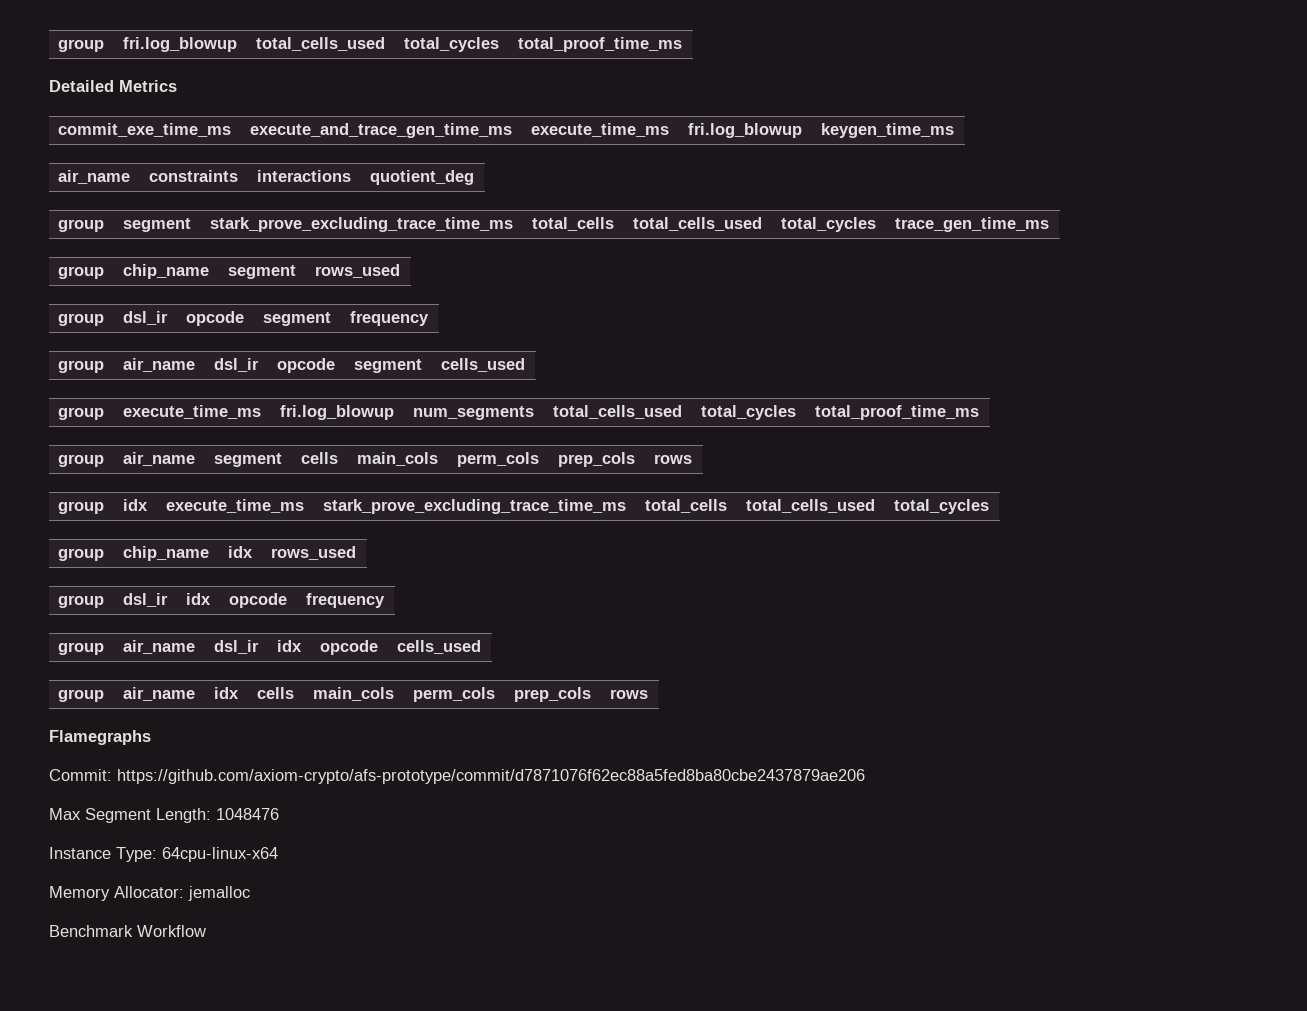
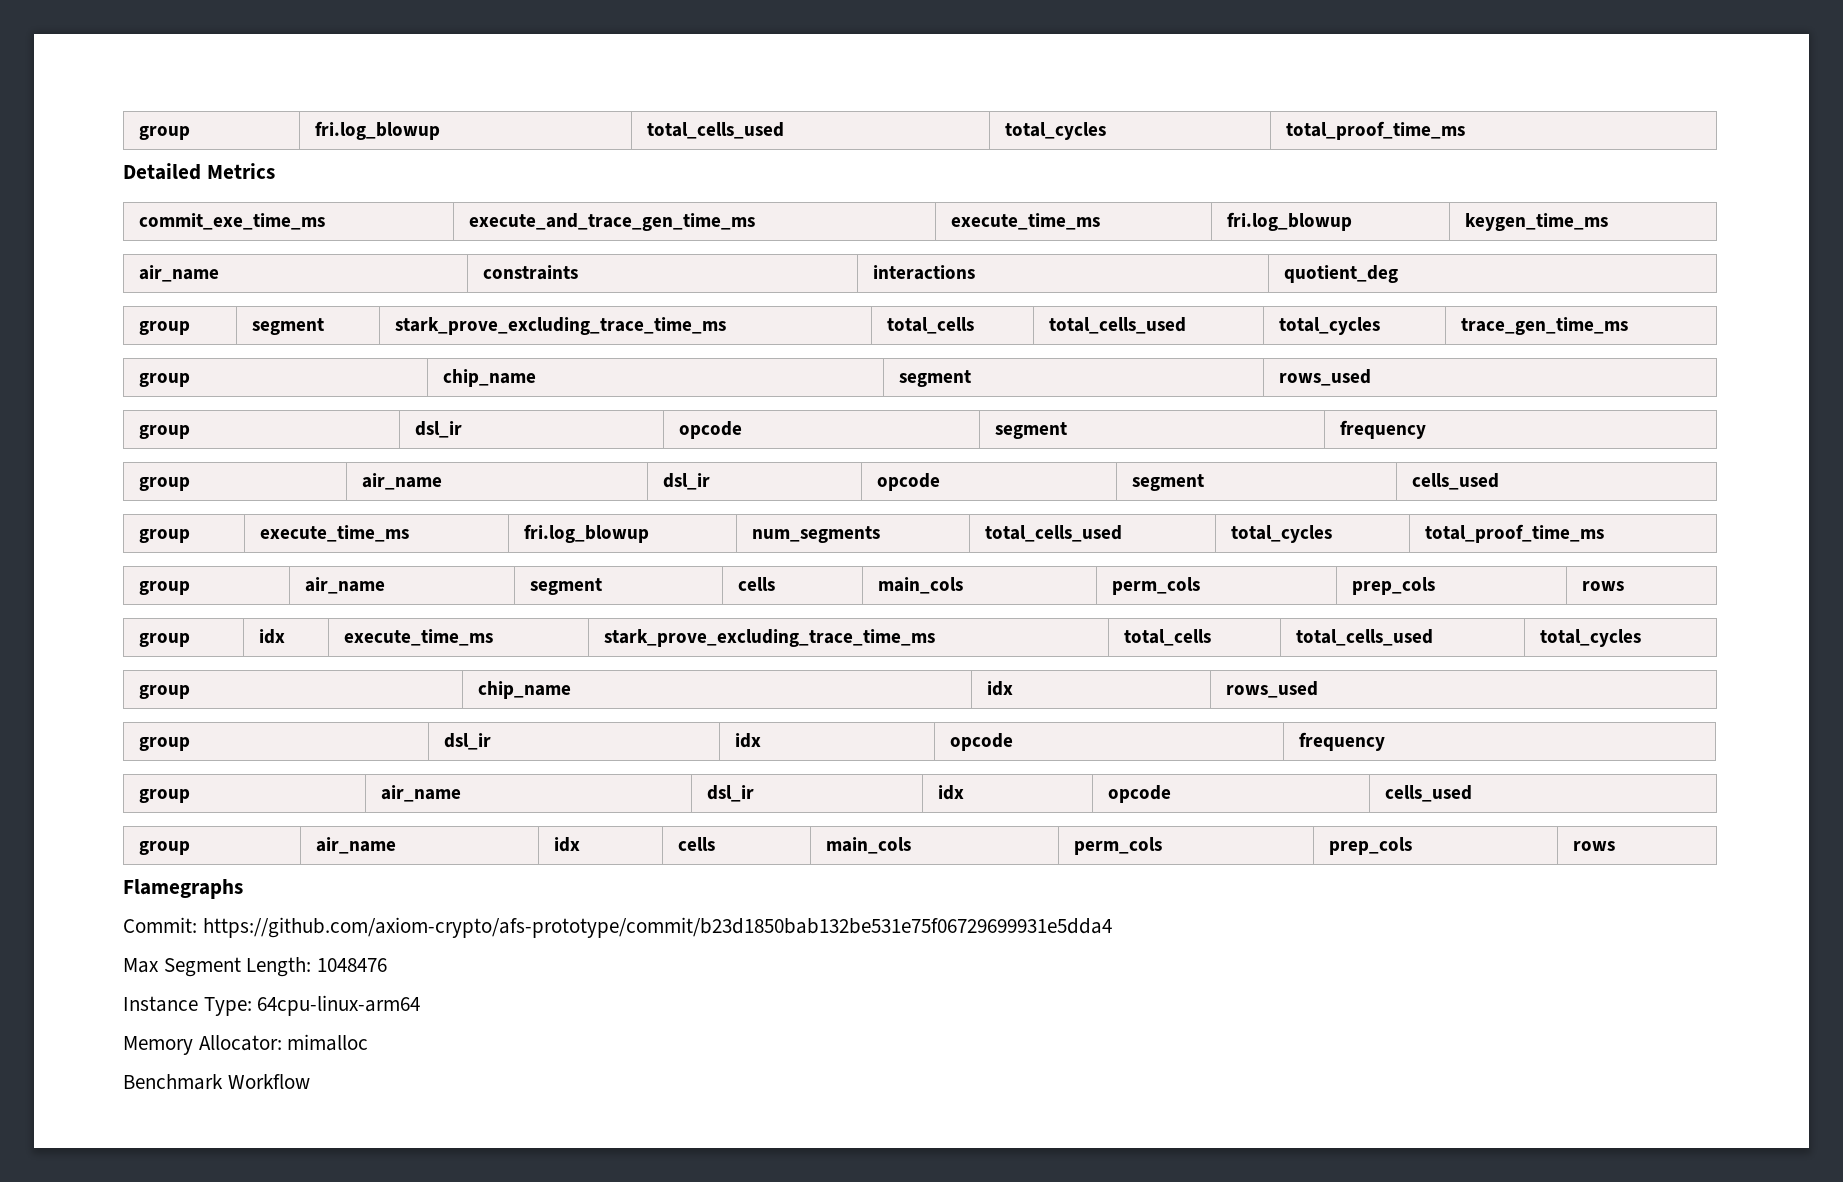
- Commit: https://github.com/axiom-crypto/afs-prototype/commit/d7871076f62ec88a5fed8ba80cbe2437879ae206
+ Commit: https://github.com/axiom-crypto/afs-prototype/commit/b23d1850bab132be531e75f06729699931e5dda4
- Instance Type: 64cpu-linux-x64
+ Instance Type: 64cpu-linux-arm64
- Memory Allocator: jemalloc
+ Memory Allocator: mimalloc

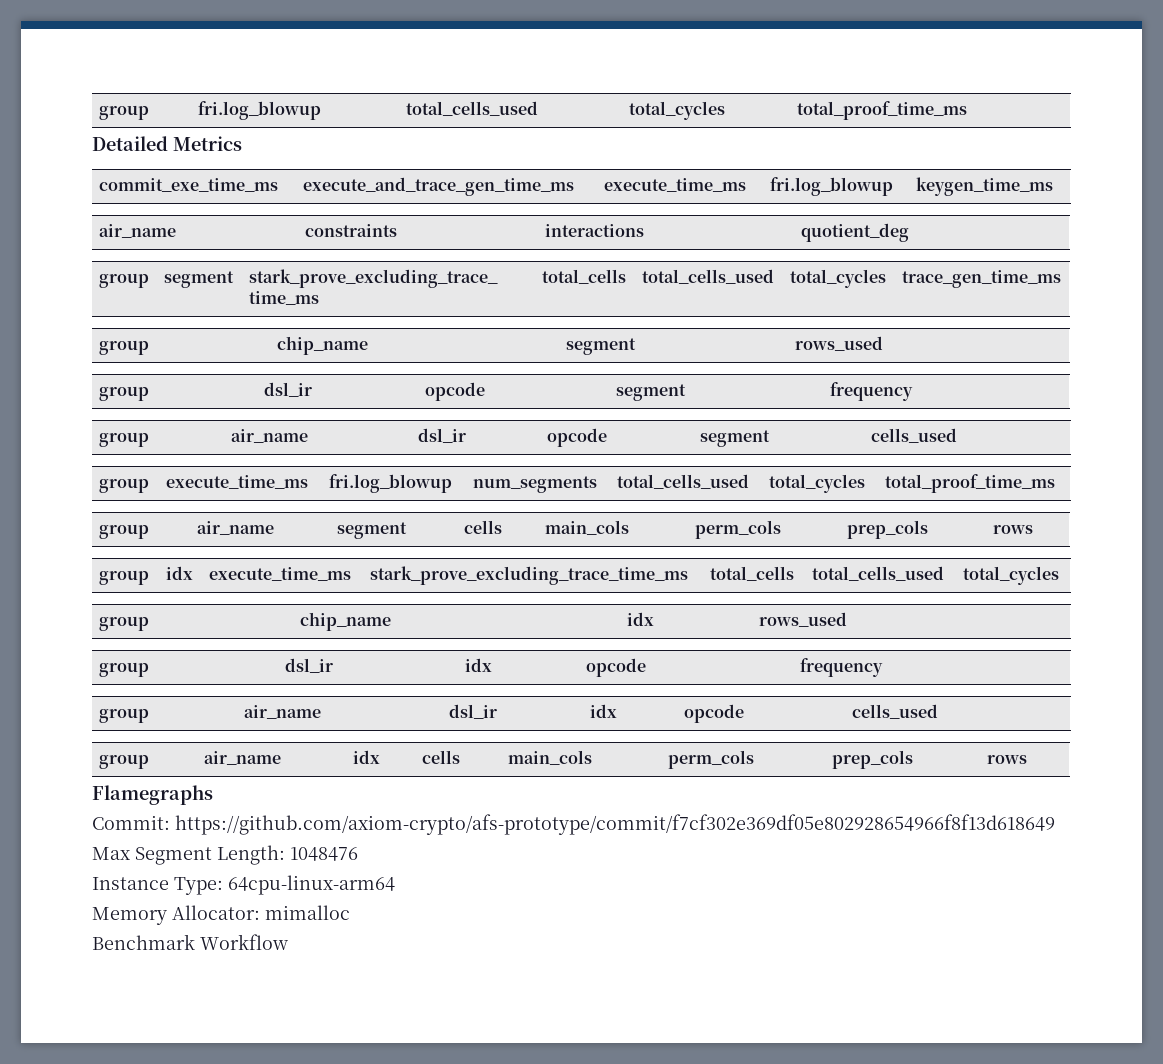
- Commit: https://github.com/axiom-crypto/afs-prototype/commit/b23d1850bab132be531e75f06729699931e5dda4
+ Commit: https://github.com/axiom-crypto/afs-prototype/commit/f7cf302e369df05e802928654966f8f13d618649

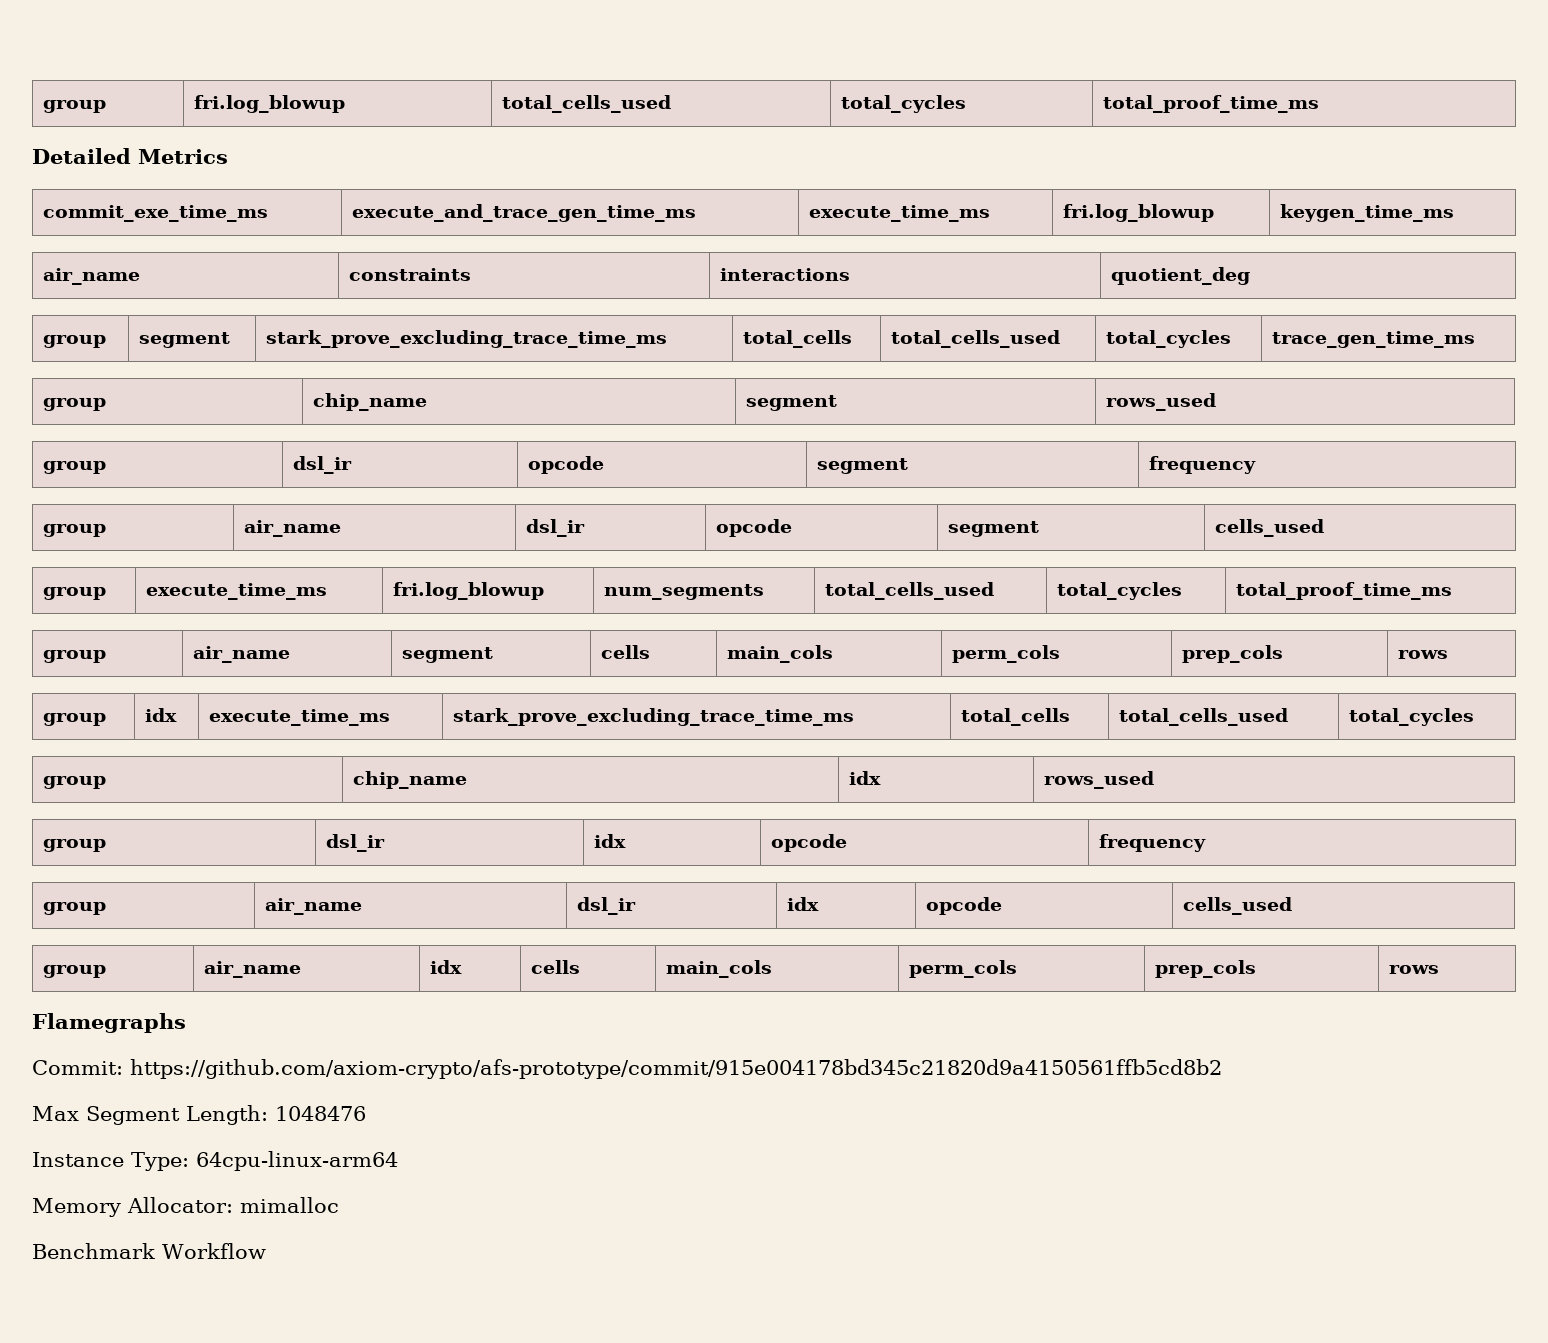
- Commit: https://github.com/axiom-crypto/afs-prototype/commit/f7cf302e369df05e802928654966f8f13d618649
+ Commit: https://github.com/axiom-crypto/afs-prototype/commit/915e004178bd345c21820d9a4150561ffb5cd8b2

